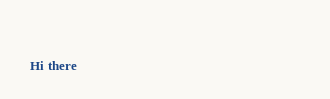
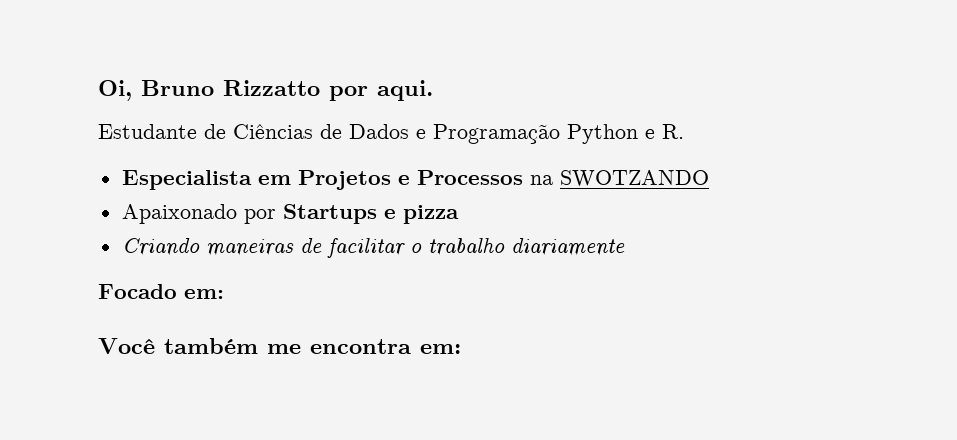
- Hi there
+ Oi, Bruno Rizzatto por aqui.
+ Estudante de Ciências de Dados e Programação Python e R.
+ Especialista em Projetos e Processos na SWOTZANDO
+ Apaixonado por Startups e pizza
+ Criando maneiras de facilitar o trabalho diariamente
+ Focado em:
+ Você também me encontra em:

